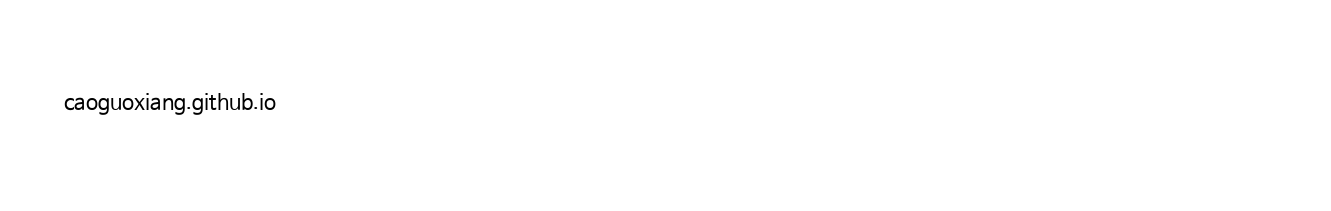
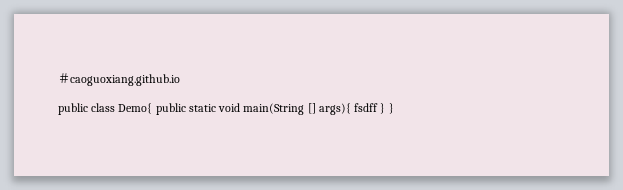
- caoguoxiang.github.io
+ ＃caoguoxiang.github.io
+ public class Demo{ public static void main(String [] args){ fsdff } }

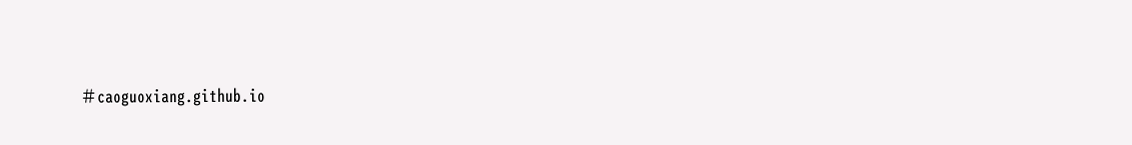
- public class Demo{ public static void main(String [] args){ fsdff } }

